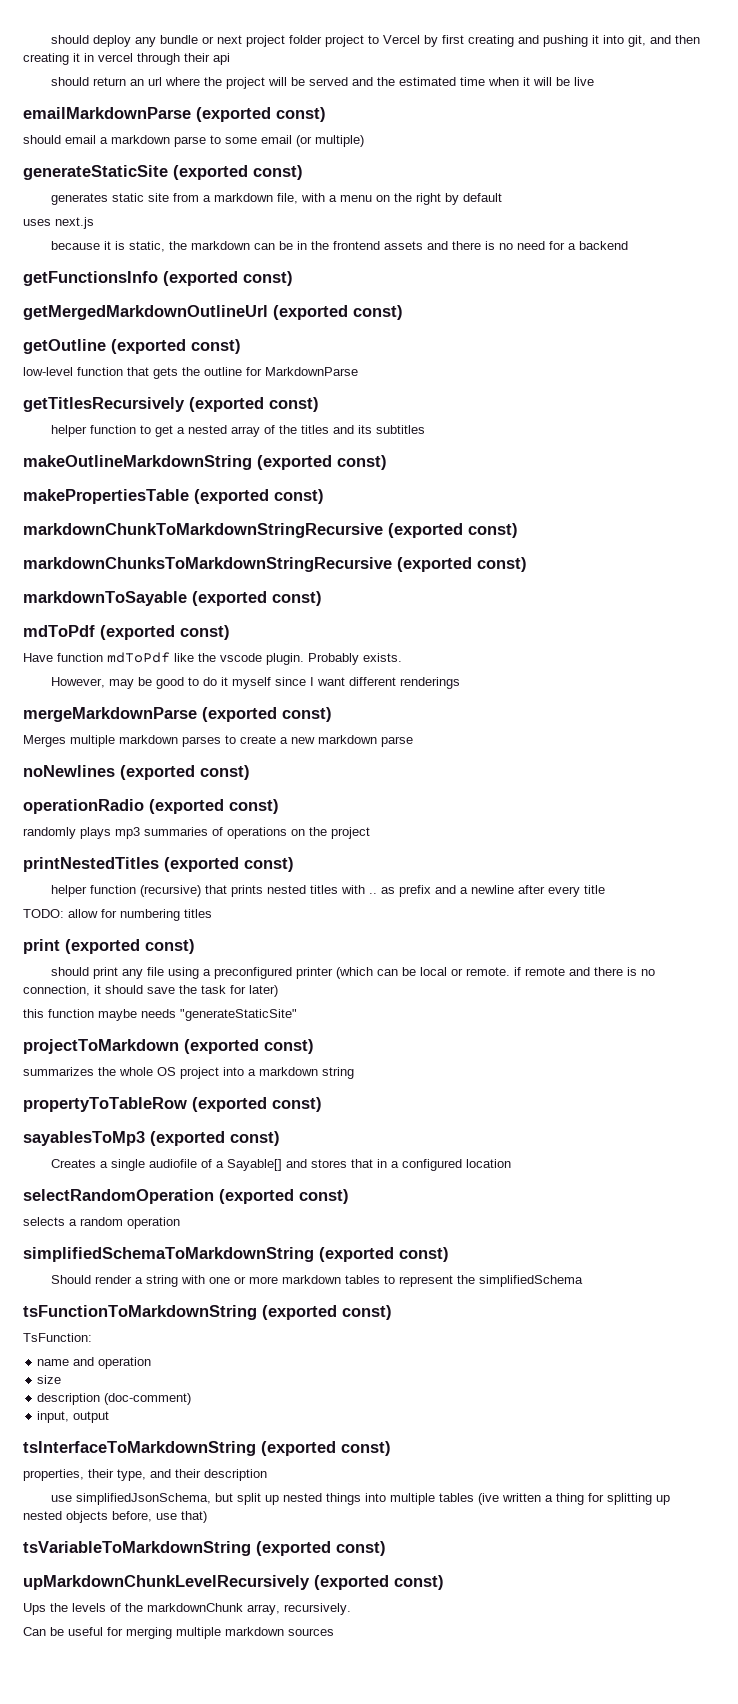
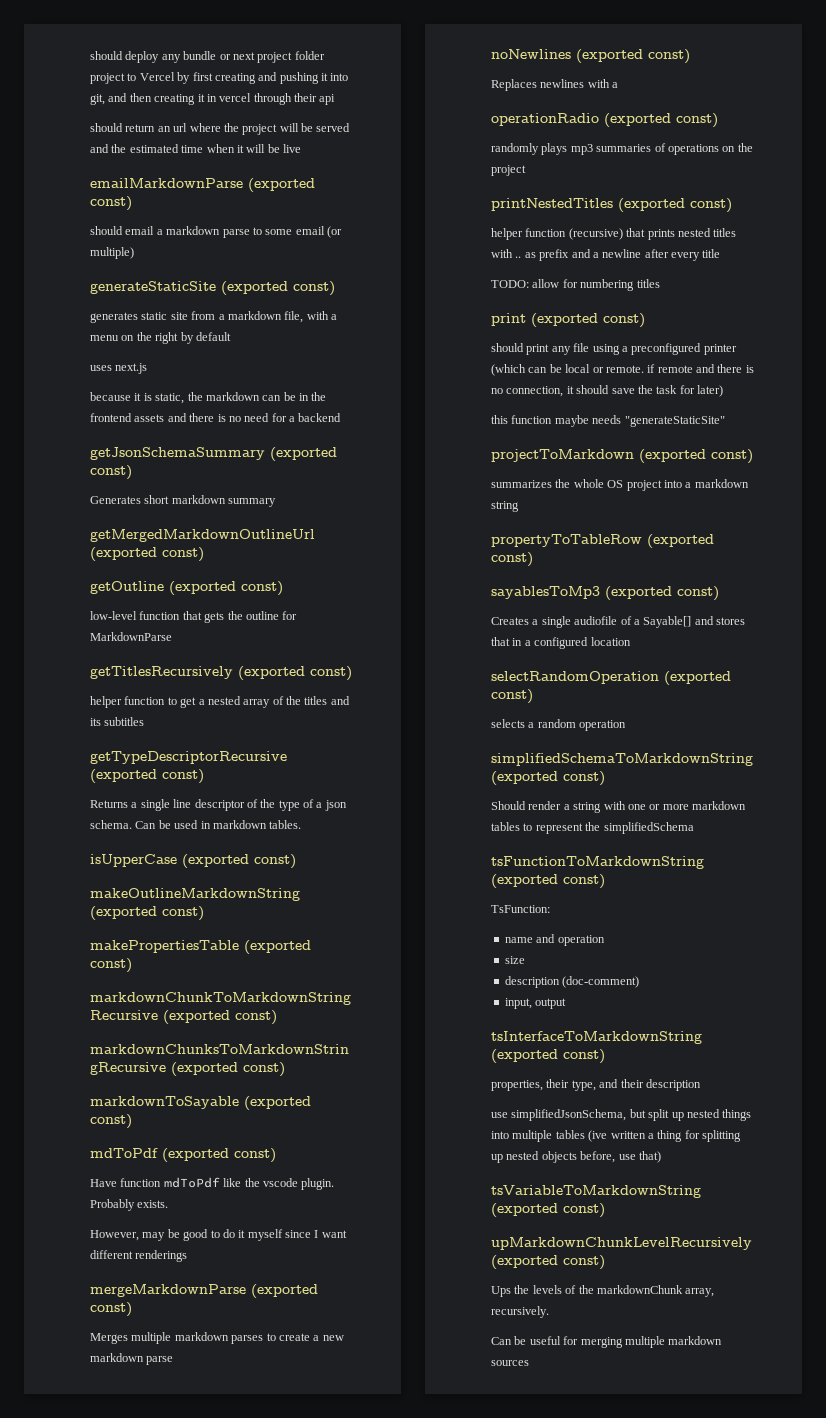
- getFunctionsInfo (exported const)
+ getJsonSchemaSummary (exported const)
+ Generates short markdown summary
+ getTypeDescriptorRecursive (exported const)
+ Returns a single line descriptor of the type of a json schema. Can be used in markdown tables.
+ isUpperCase (exported const)
+ Replaces newlines with a

